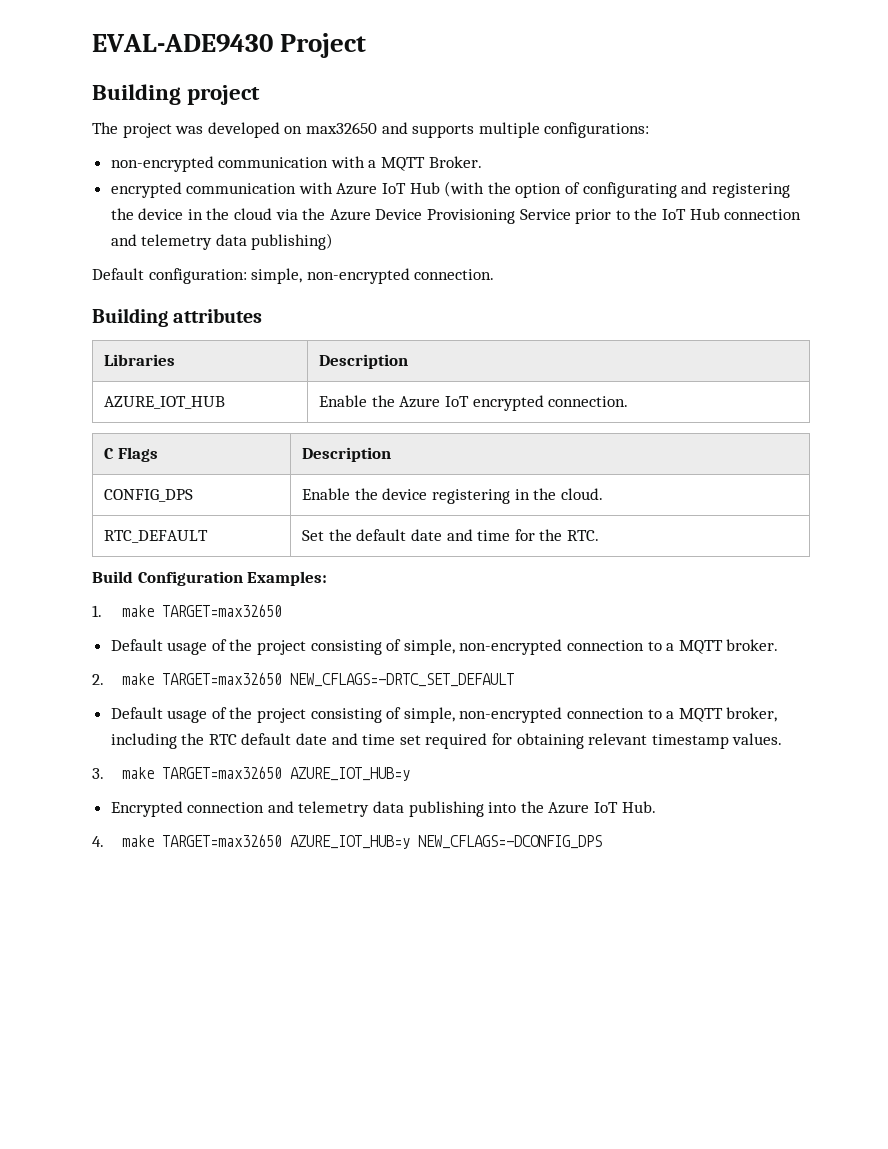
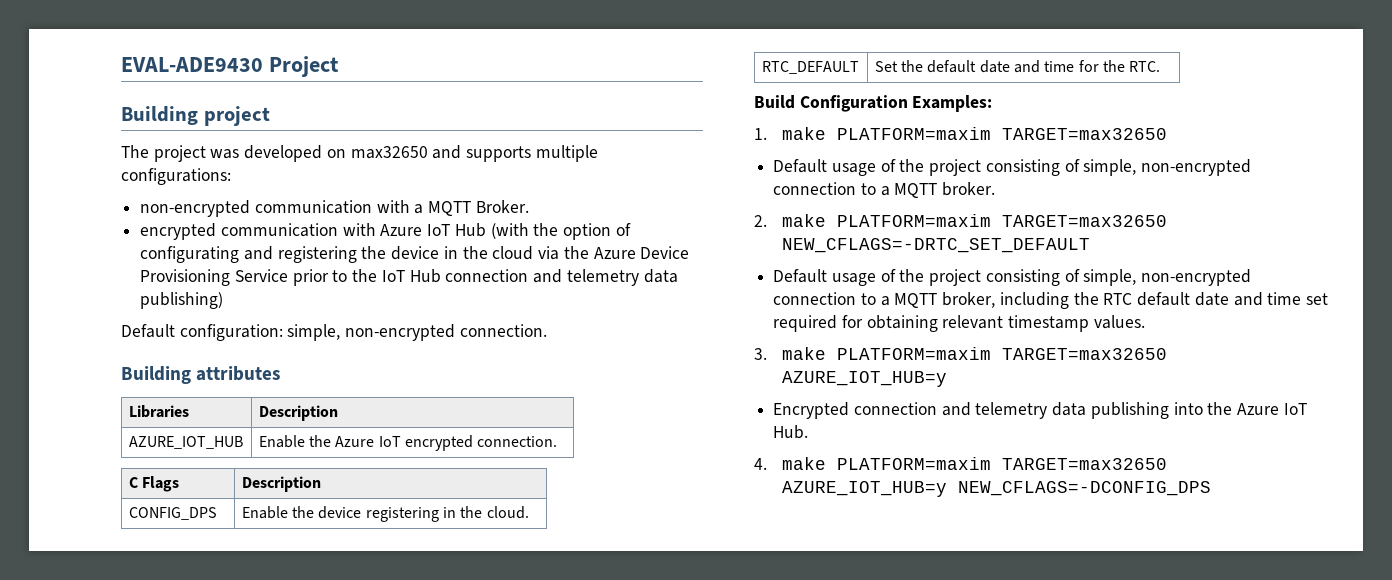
- 1. make TARGET=max32650
+ 1. make PLATFORM=maxim TARGET=max32650
- 2. make TARGET=max32650 NEW_CFLAGS=-DRTC_SET_DEFAULT
+ 2. make PLATFORM=maxim TARGET=max32650 NEW_CFLAGS=-DRTC_SET_DEFAULT
- 3. make TARGET=max32650 AZURE_IOT_HUB=y
+ 3. make PLATFORM=maxim TARGET=max32650 AZURE_IOT_HUB=y
- 4. make TARGET=max32650 AZURE_IOT_HUB=y NEW_CFLAGS=-DCONFIG_DPS
+ 4. make PLATFORM=maxim TARGET=max32650 AZURE_IOT_HUB=y NEW_CFLAGS=-DCONFIG_DPS

